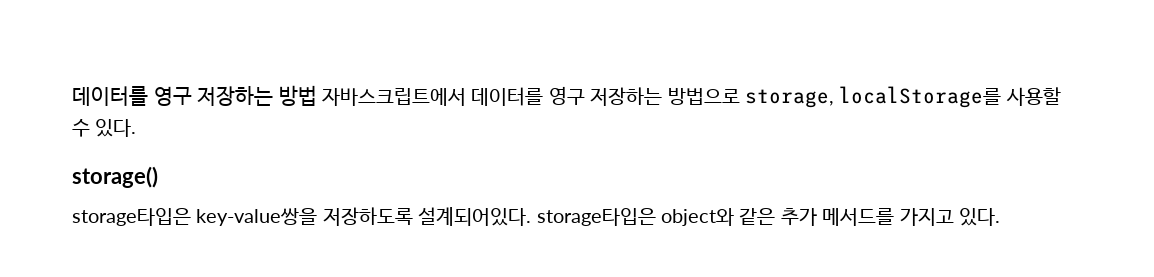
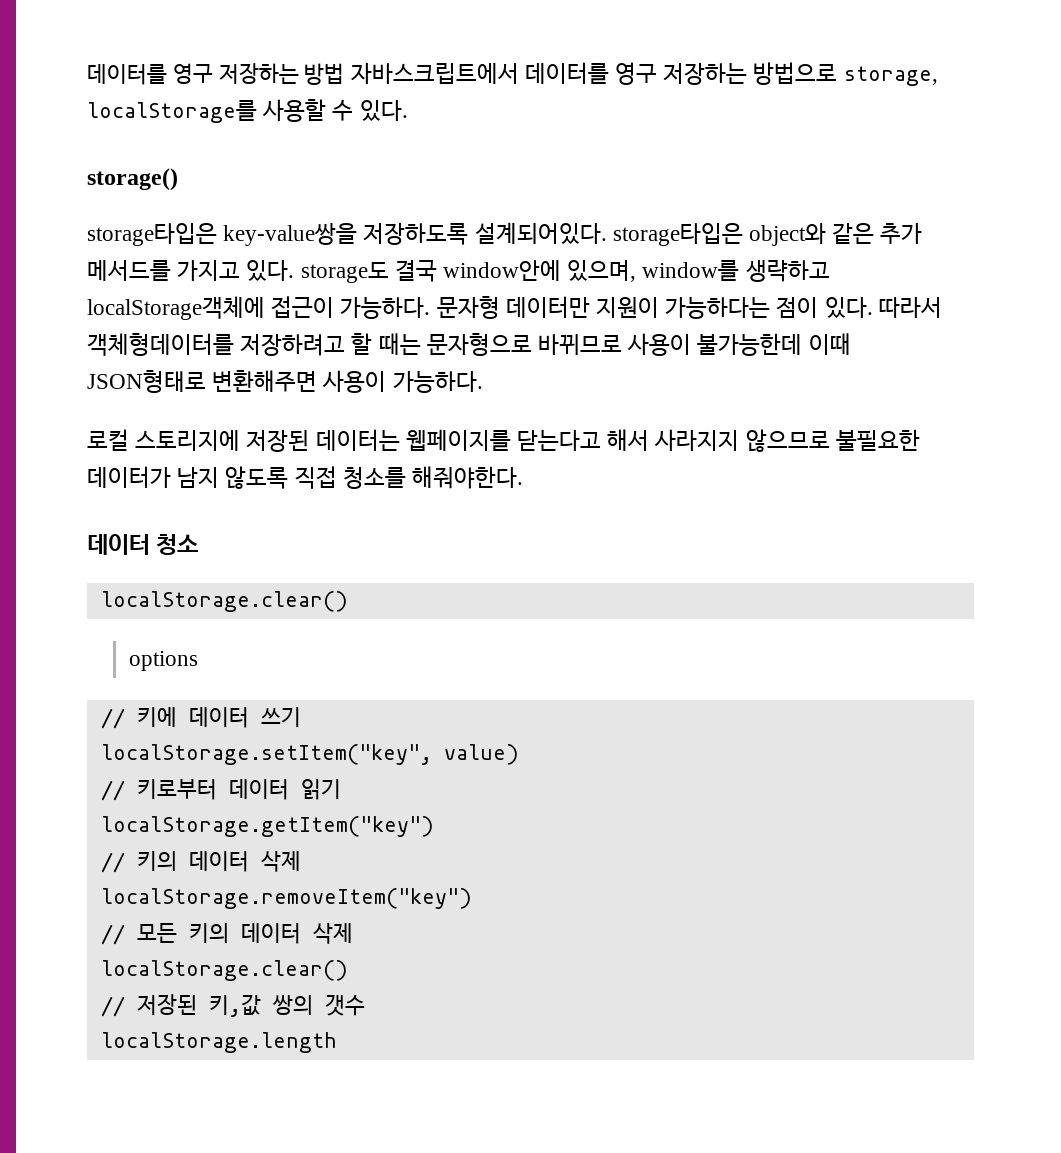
- storage타입은 key-value쌍을 저장하도록 설계되어있다. storage타입은 object와 같은 추가 메서드를 가지고 있다.
+ storage타입은 key-value쌍을 저장하도록 설계되어있다. storage타입은 object와 같은 추가 메서드를 가지고 있다. storage도 결국 window안에 있으며, window를 생략하고 localStorage객체에 접근이 가능하다. 문자형 데이터만 지원이 가능하다는 점이 있다. 따라서 객체형데이터를 저장하려고 할 때는 문자형으로 바뀌므로 사용이 불가능한데 이때 JSON형태로 변환해주면 사용이 가능하다.
+ 로컬 스토리지에 저장된 데이터는 웹페이지를 닫는다고 해서 사라지지 않으므로 불필요한 데이터가 남지 않도록 직접 청소를 해줘야한다.
+ 데이터 청소
+ localStorage.clear()
+ options
+ // 키에 데이터 쓰기
+ localStorage.setItem("key", value)
+ // 키로부터 데이터 읽기
+ localStorage.getItem("key")
+ // 키의 데이터 삭제
+ localStorage.removeItem("key")
+ // 모든 키의 데이터 삭제
+ localStorage.clear()
+ // 저장된 키,값 쌍의 갯수
+ localStorage.length

